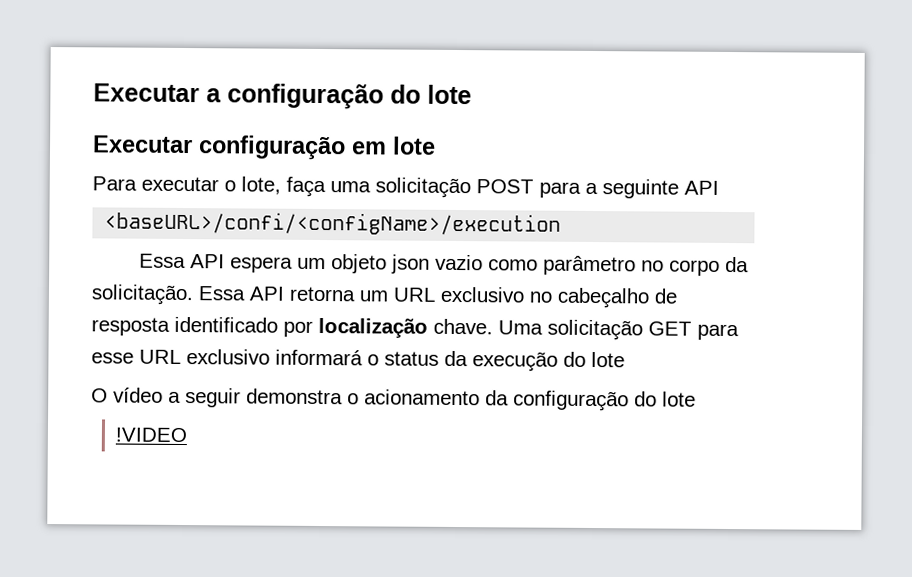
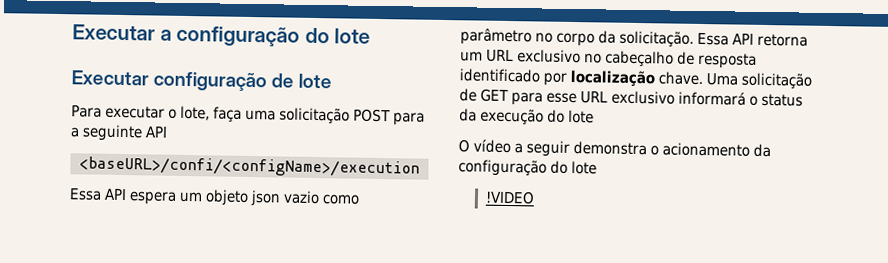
- Executar configuração em lote
+ Executar configuração de lote
- Uma solicitação GET para esse URL exclusivo informará o status da execução do lote
+ Uma solicitação de GET para esse URL exclusivo informará o status da execução do lote

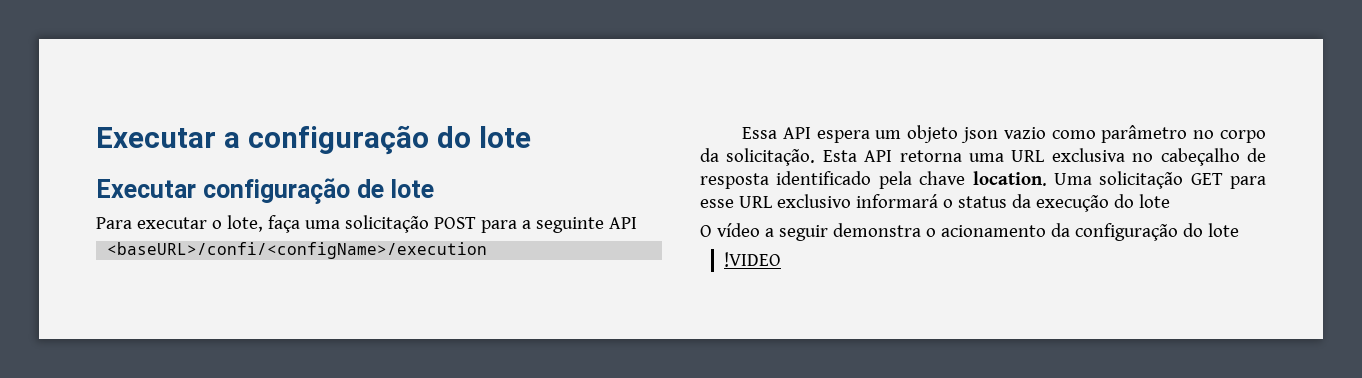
- Essa API retorna um URL exclusivo no cabeçalho de resposta identificado por localização chave.
+ Esta API retorna uma URL exclusiva no cabeçalho de resposta identificado pela chave location.
- Uma solicitação de GET para esse URL exclusivo informará o status da execução do lote
+ Uma solicitação GET para esse URL exclusivo informará o status da execução do lote

